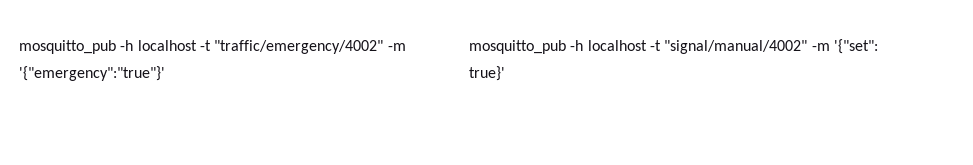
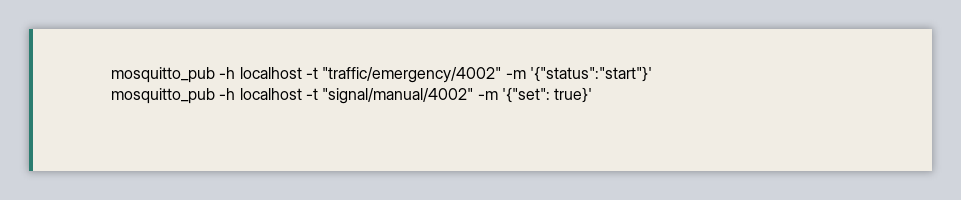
- mosquitto_pub -h localhost -t "traffic/emergency/4002" -m '{"emergency":"true"}'
+ mosquitto_pub -h localhost -t "traffic/emergency/4002" -m '{"status":"start"}'

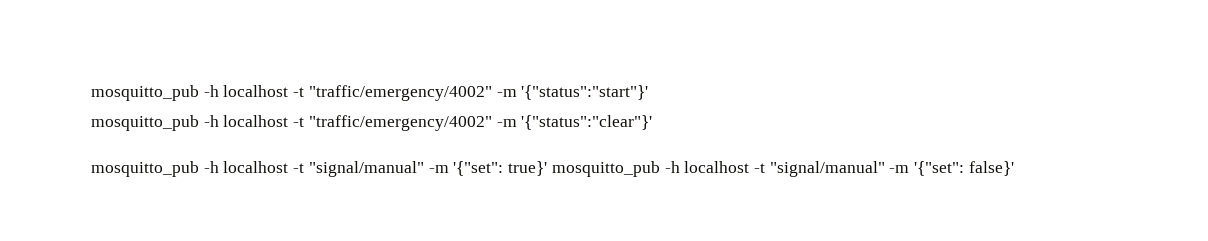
- mosquitto_pub -h localhost -t "signal/manual/4002" -m '{"set": true}'
+ mosquitto_pub -h localhost -t "traffic/emergency/4002" -m '{"status":"clear"}'
+ mosquitto_pub -h localhost -t "signal/manual" -m '{"set": true}' mosquitto_pub -h localhost -t "signal/manual" -m '{"set": false}'

